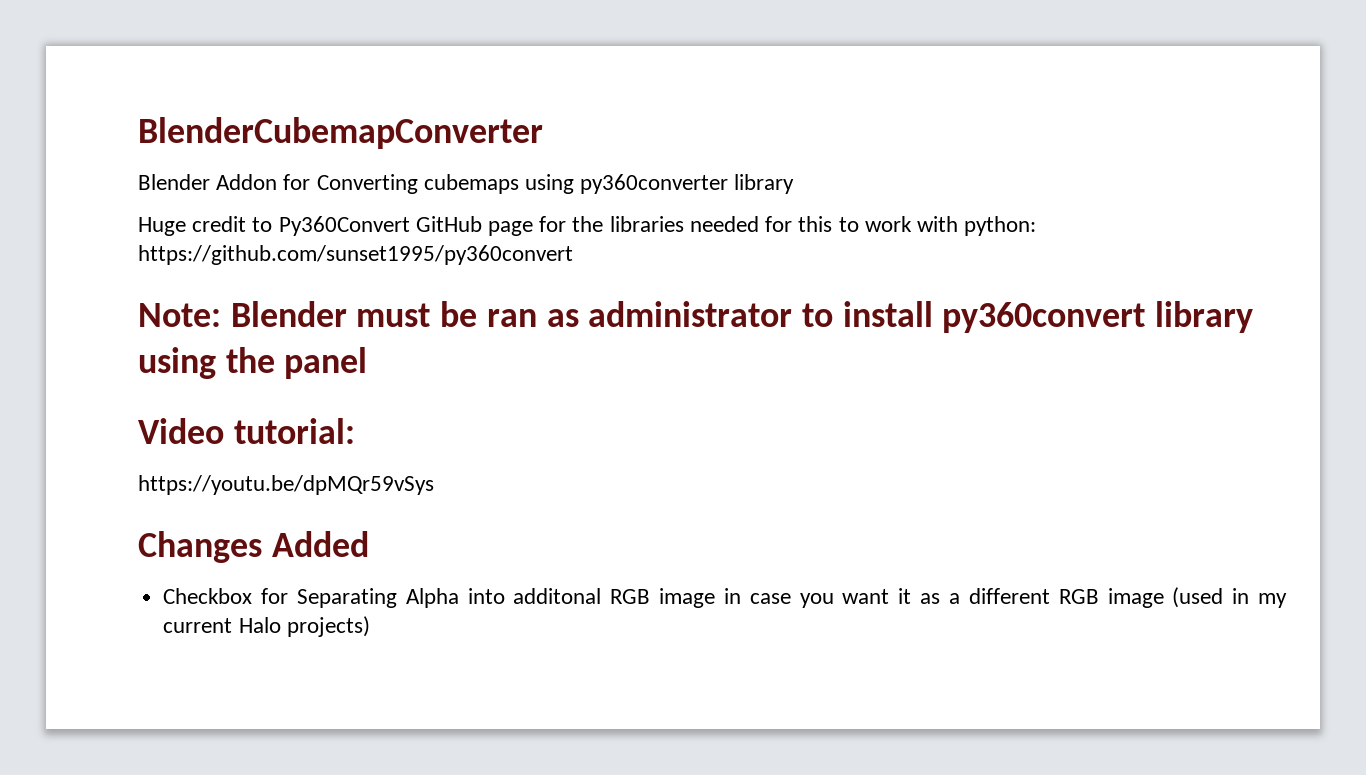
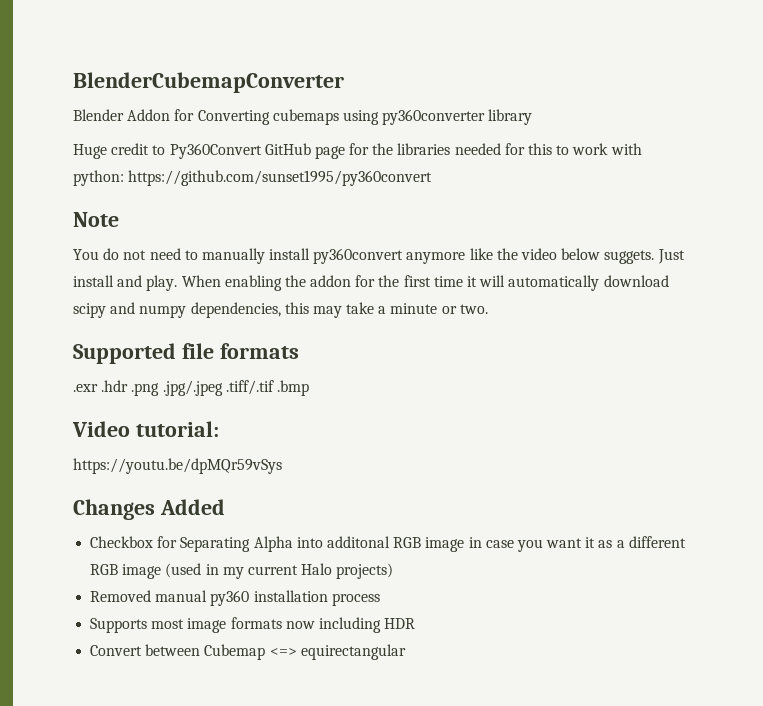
- Note: Blender must be ran as administrator to install py360convert library using the panel
+ Note
+ You do not need to manually install py360convert anymore like the video below suggets. Just install and play. When enabling the addon for the first time it will automatically download scipy and numpy dependencies, this may take a minute or two.
+ Supported file formats
+ .exr .hdr .png .jpg/.jpeg .tiff/.tif .bmp
+ Removed manual py360 installation process
+ Supports most image formats now including HDR
+ Convert between Cubemap <=> equirectangular

